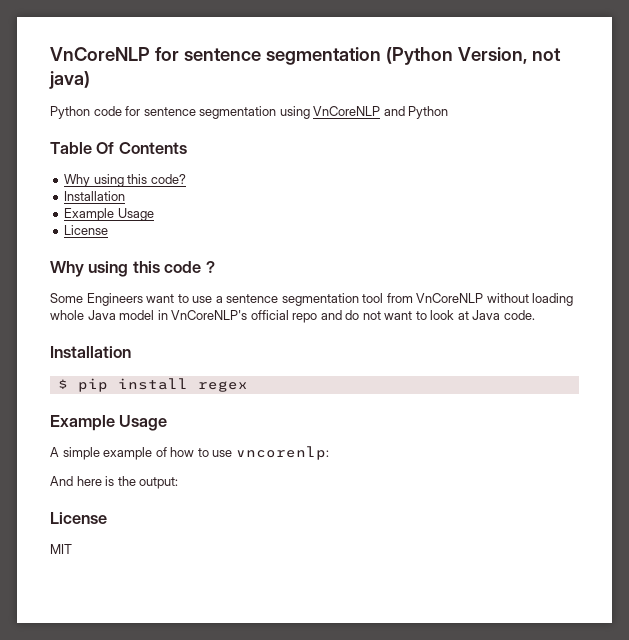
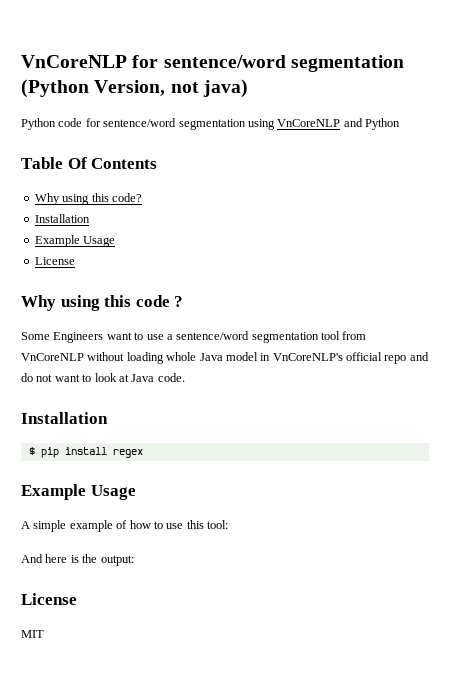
- VnCoreNLP for sentence segmentation (Python Version, not java)
+ VnCoreNLP for sentence/word segmentation (Python Version, not java)
- Python code for sentence segmentation using VnCoreNLP and Python
+ Python code for sentence/word segmentation using VnCoreNLP and Python
- Some Engineers want to use a sentence segmentation tool from VnCoreNLP without loading whole Java model in VnCoreNLP's official repo and do not want to look at Java code.
+ Some Engineers want to use a sentence/word segmentation tool from VnCoreNLP without loading whole Java model in VnCoreNLP's official repo and do not want to look at Java code.
- A simple example of how to use vncorenlp:
+ A simple example of how to use this tool:

